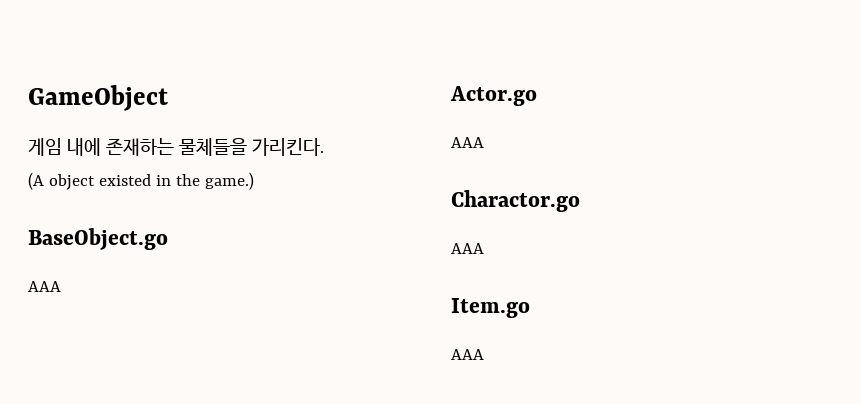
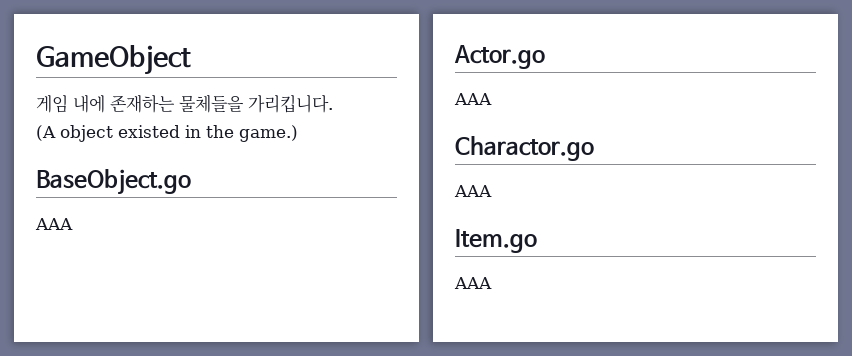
- 게임 내에 존재하는 물체들을 가리킨다.
+ 게임 내에 존재하는 물체들을 가리킵니다.

